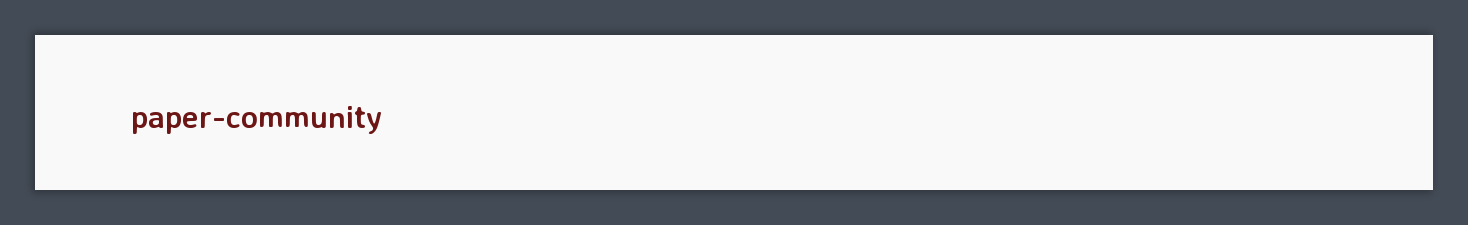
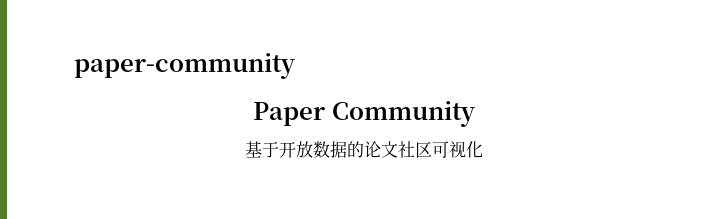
+ Paper Community
+ 基于开放数据的论文社区可视化

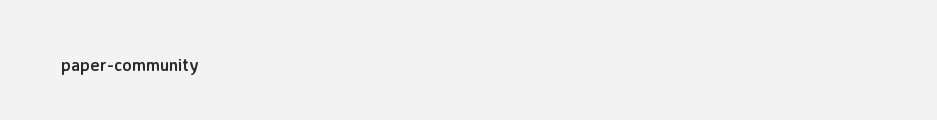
- Paper Community
- 基于开放数据的论文社区可视化

